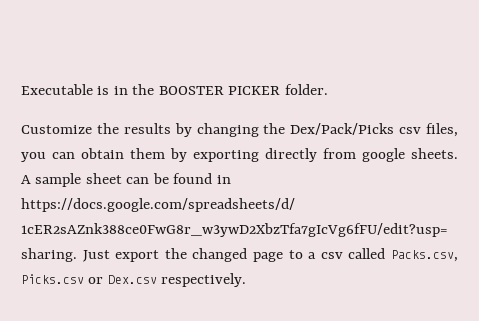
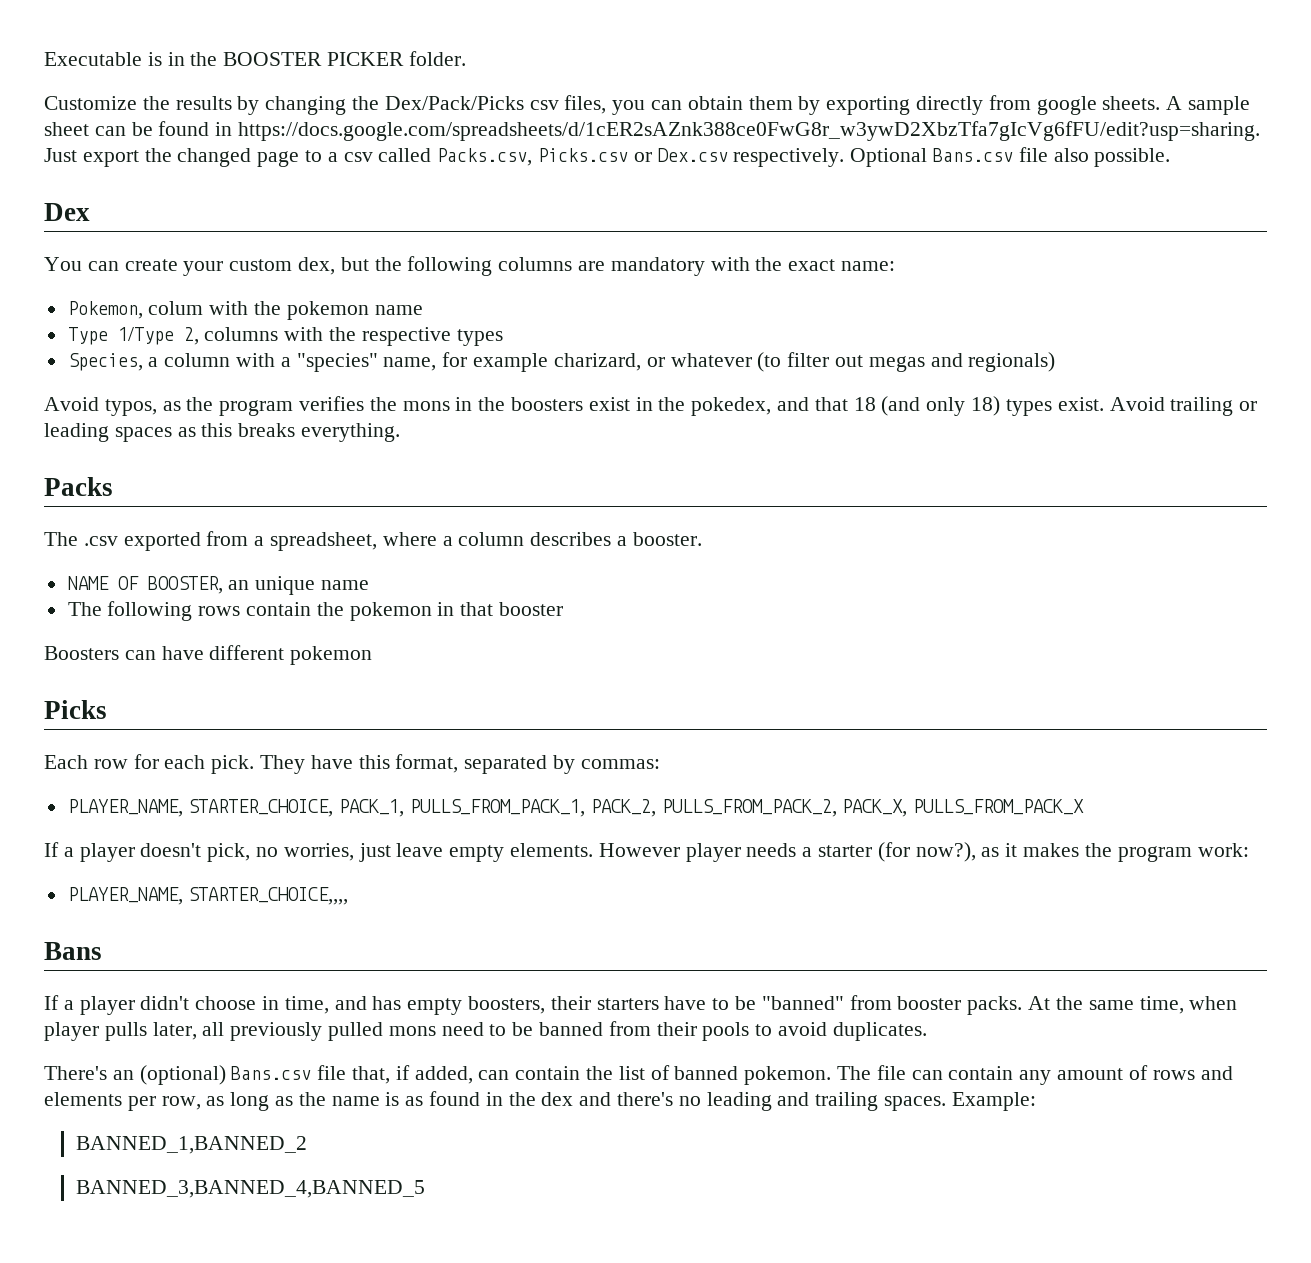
+ Optional Bans.csv file also possible.
+ Dex
+ You can create your custom dex, but the following columns are mandatory with the exact name:
+ Pokemon, colum with the pokemon name
+ Type 1/Type 2, columns with the respective types
+ Species, a column with a "species" name, for example charizard, or whatever (to filter out megas and regionals)
+ Avoid typos, as the program verifies the mons in the boosters exist in the pokedex, and that 18 (and only 18) types exist. Avoid trailing or leading spaces as this breaks everything.
+ Packs
+ The .csv exported from a spreadsheet, where a column describes a booster.
+ NAME OF BOOSTER, an unique name
+ The following rows contain the pokemon in that booster
+ Boosters can have different pokemon
+ Picks
+ Each row for each pick. They have this format, separated by commas:
+ PLAYER_NAME, STARTER_CHOICE, PACK_1, PULLS_FROM_PACK_1, PACK_2, PULLS_FROM_PACK_2, PACK_X, PULLS_FROM_PACK_X
+ If a player doesn't pick, no worries, just leave empty elements. However player needs a starter (for now?), as it makes the program work:
+ PLAYER_NAME, STARTER_CHOICE,,,,
+ Bans
+ If a player didn't choose in time, and has empty boosters, their starters have to be "banned" from booster packs. At the same time, when player pulls later, all previously pulled mons need to be banned from their pools to avoid duplicates.
+ There's an (optional) Bans.csv file that, if added, can contain the list of banned pokemon. The file can contain any amount of rows and elements per row, as long as the name is as found in the dex and there's no leading and trailing spaces. Example:
+ BANNED_1,BANNED_2
+ BANNED_3,BANNED_4,BANNED_5

